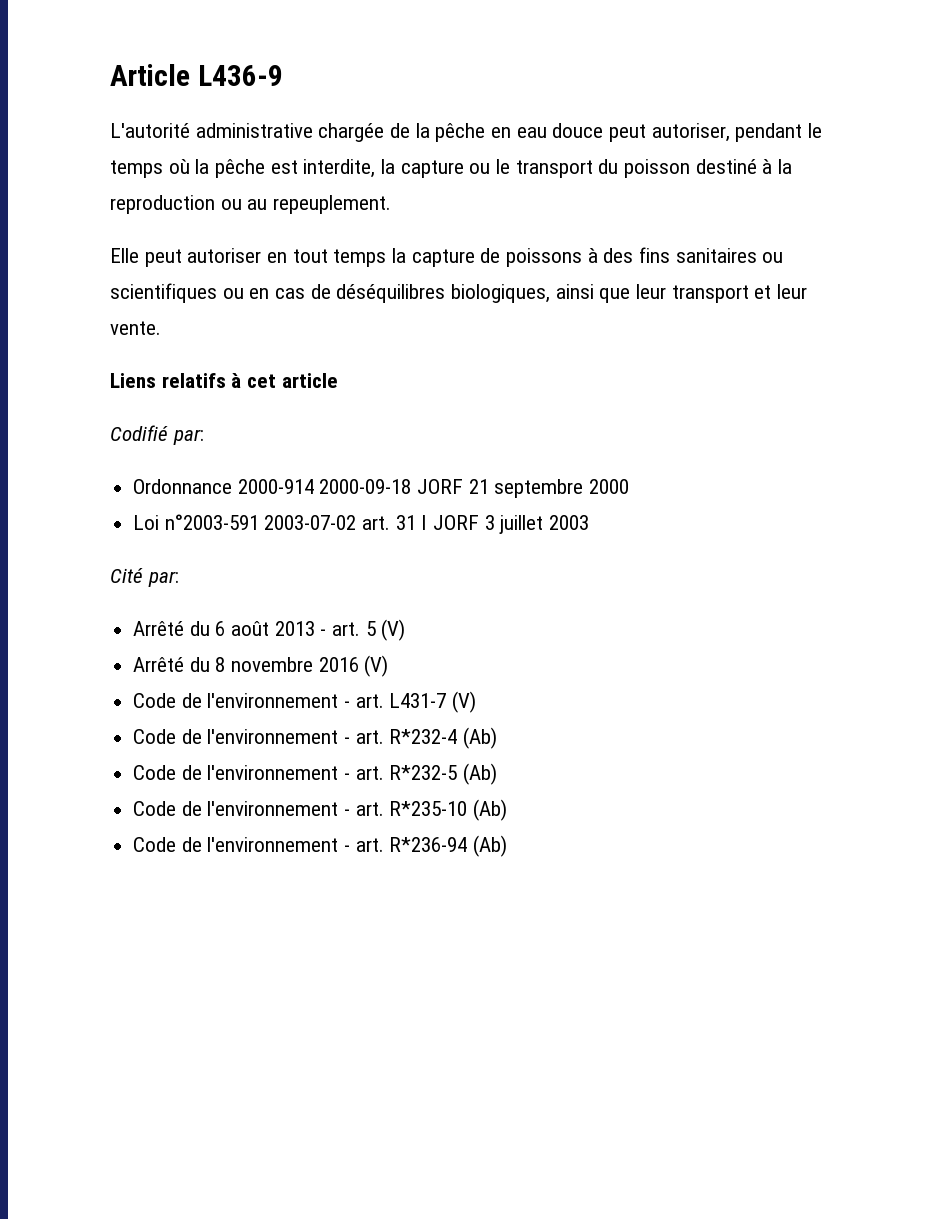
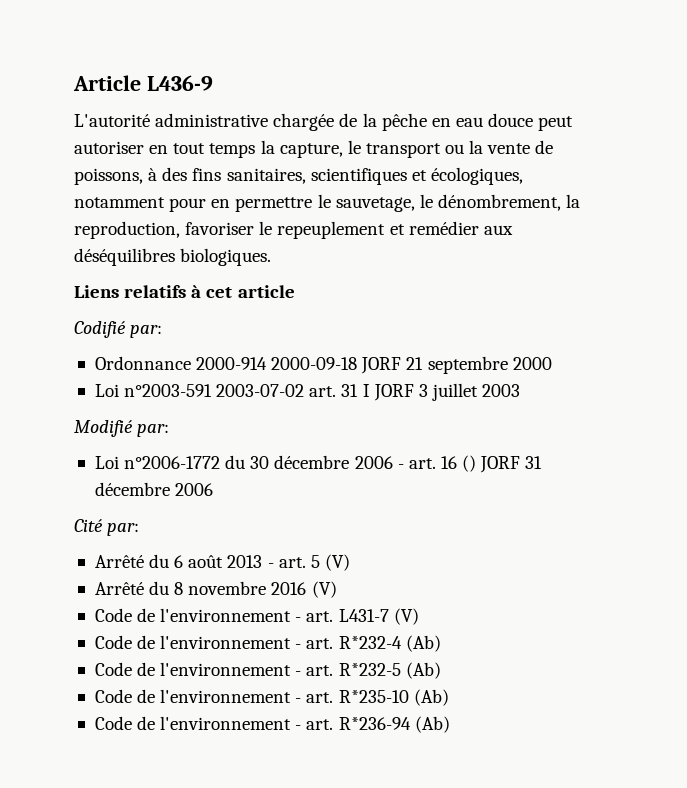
- L'autorité administrative chargée de la pêche en eau douce peut autoriser, pendant le temps où la pêche est interdite, la capture ou le transport du poisson destiné à la reproduction ou au repeuplement.
- Elle peut autoriser en tout temps la capture de poissons à des fins sanitaires ou scientifiques ou en cas de déséquilibres biologiques, ainsi que leur transport et leur vente.
+ L'autorité administrative chargée de la pêche en eau douce peut autoriser en tout temps la capture, le transport ou la vente de poissons, à des fins sanitaires, scientifiques et écologiques, notamment pour en permettre le sauvetage, le dénombrement, la reproduction, favoriser le repeuplement et remédier aux déséquilibres biologiques.
+ Modifié par:
+ Loi n°2006-1772 du 30 décembre 2006 - art. 16 () JORF 31 décembre 2006

